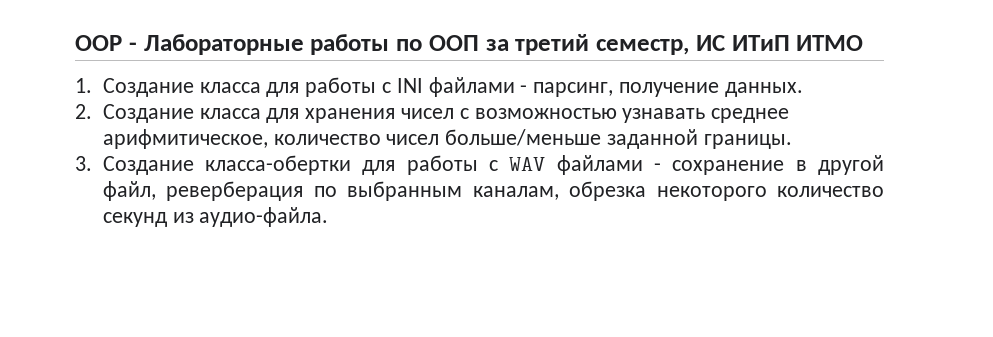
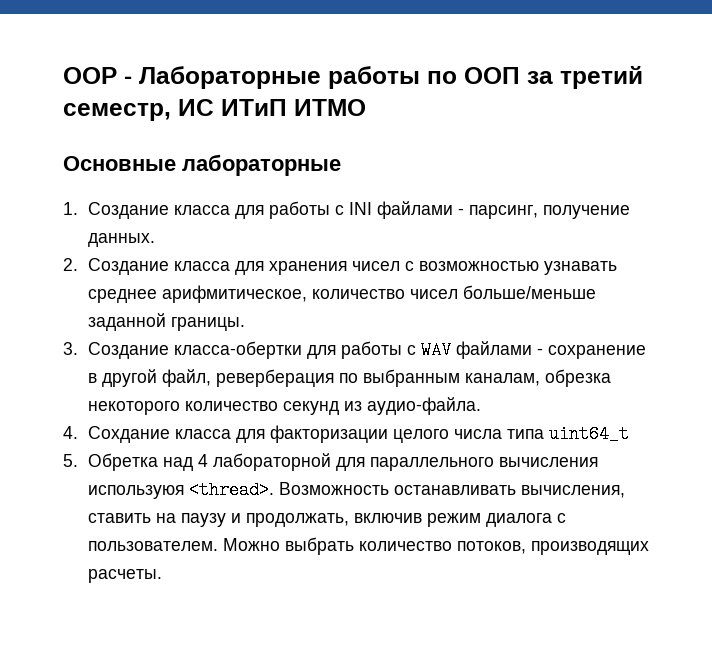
+ Основные лабораторные
+ 4. Сохдание класса для факторизации целого числа типа uint64_t
+ 5. Обретка над 4 лабораторной для параллельного вычисления используюя <thread>. Возможность останавливать вычисления, ставить на паузу и продолжать, включив режим диалога с пользователем. Можно выбрать количество потоков, производящих расчеты.

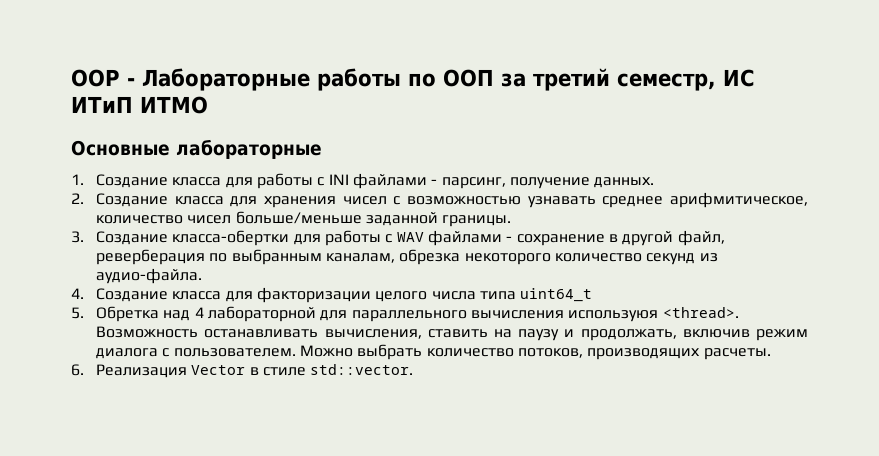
- 4. Сохдание класса для факторизации целого числа типа uint64_t
+ 4. Создание класса для факторизации целого числа типа uint64_t
+ 6. Реализация Vector в стиле std::vector.

